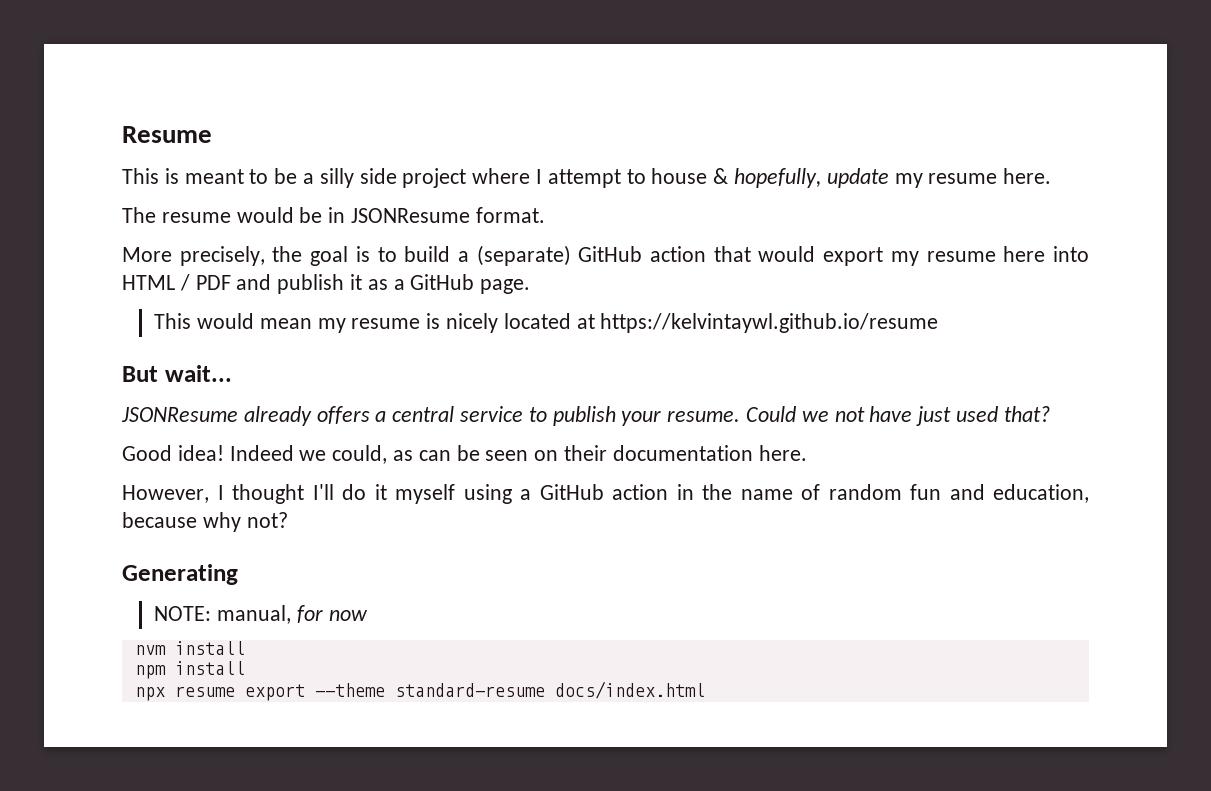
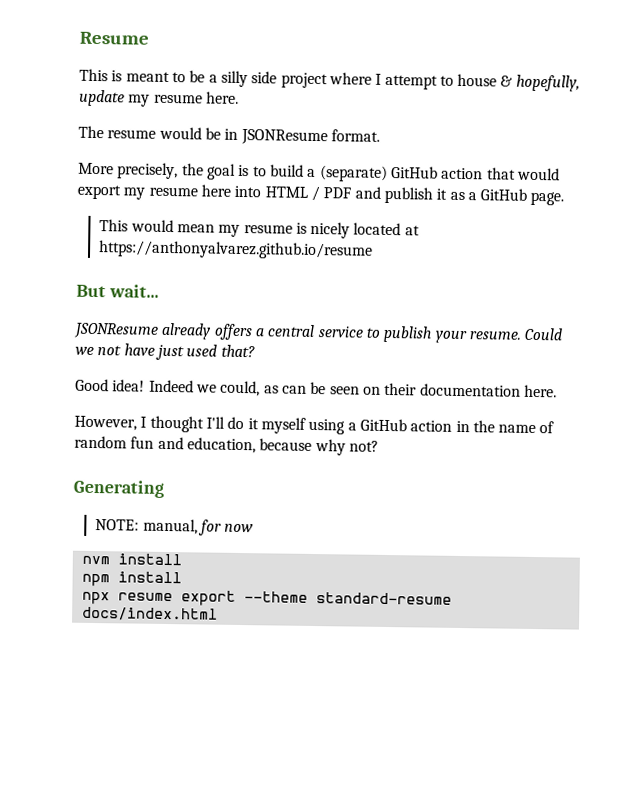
- This would mean my resume is nicely located at https://kelvintaywl.github.io/resume
+ This would mean my resume is nicely located at https://anthonyalvarez.github.io/resume

